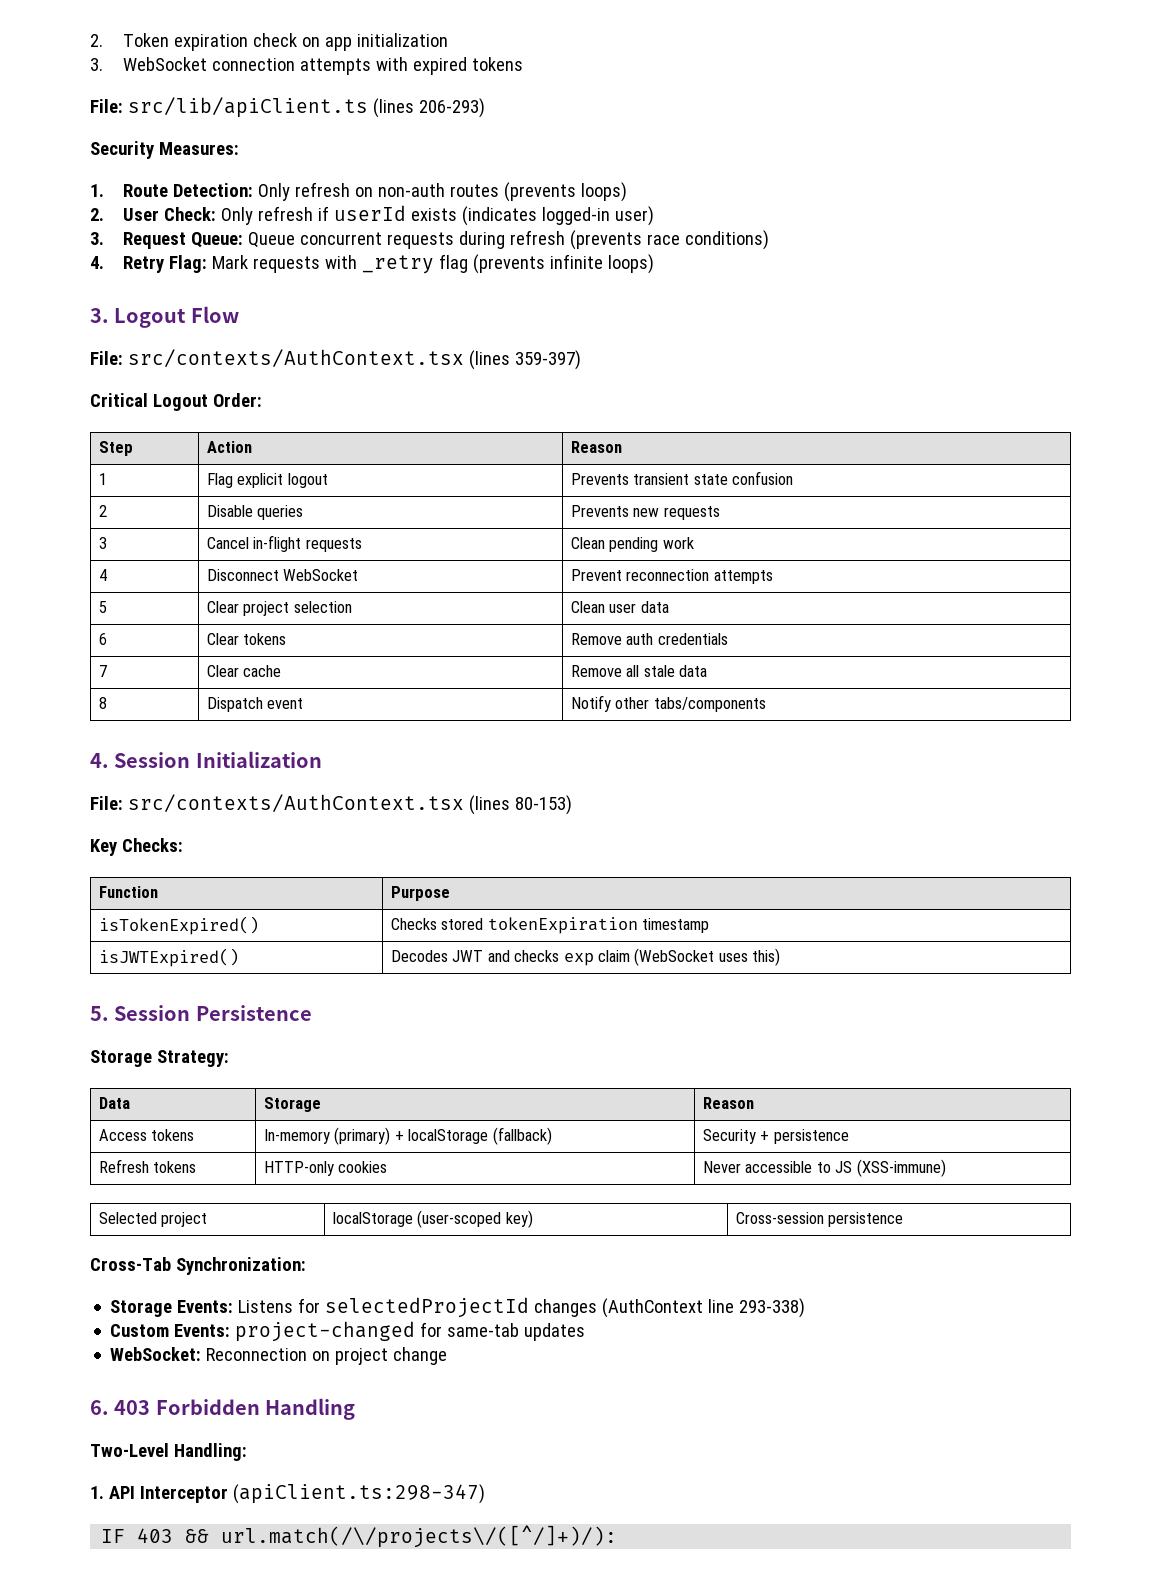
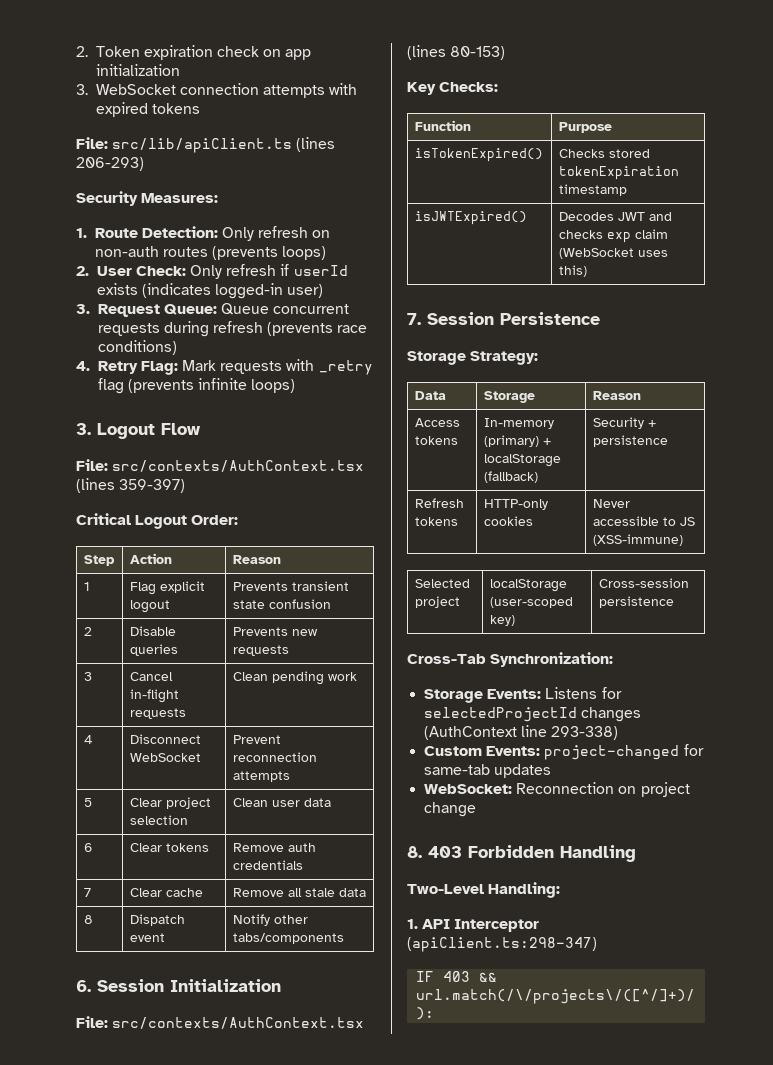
- 4. Session Initialization
+ 6. Session Initialization
- 5. Session Persistence
+ 7. Session Persistence
- 6. 403 Forbidden Handling
+ 8. 403 Forbidden Handling

